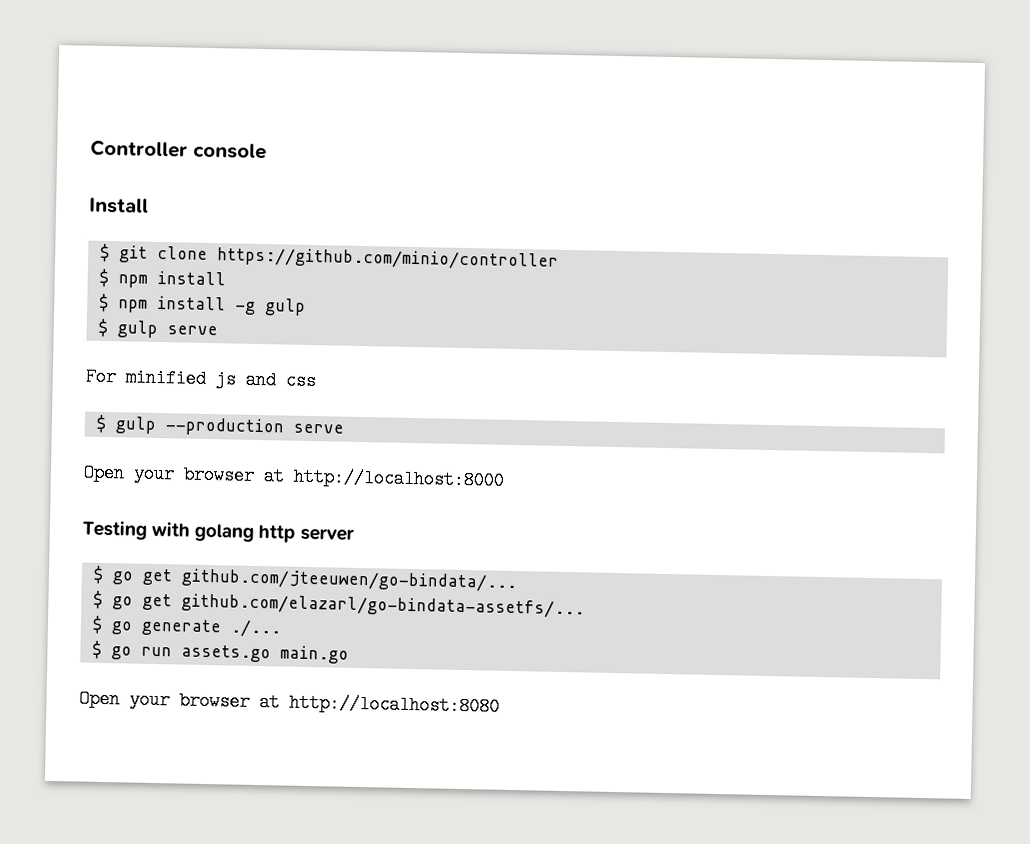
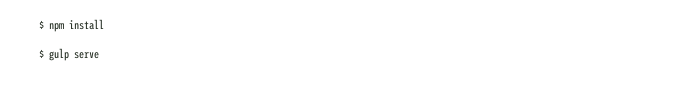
- Controller console
- Install
- $ git clone https://github.com/minio/controller
  $ npm install
- $ npm install -g gulp
  $ gulp serve
- For minified js and css
- $ gulp --production serve
- Open your browser at http://localhost:8000
- Testing with golang http server
- $ go get github.com/jteeuwen/go-bindata/...
- $ go get github.com/elazarl/go-bindata-assetfs/...
- $ go generate ./...
- $ go run assets.go main.go
- Open your browser at http://localhost:8080

